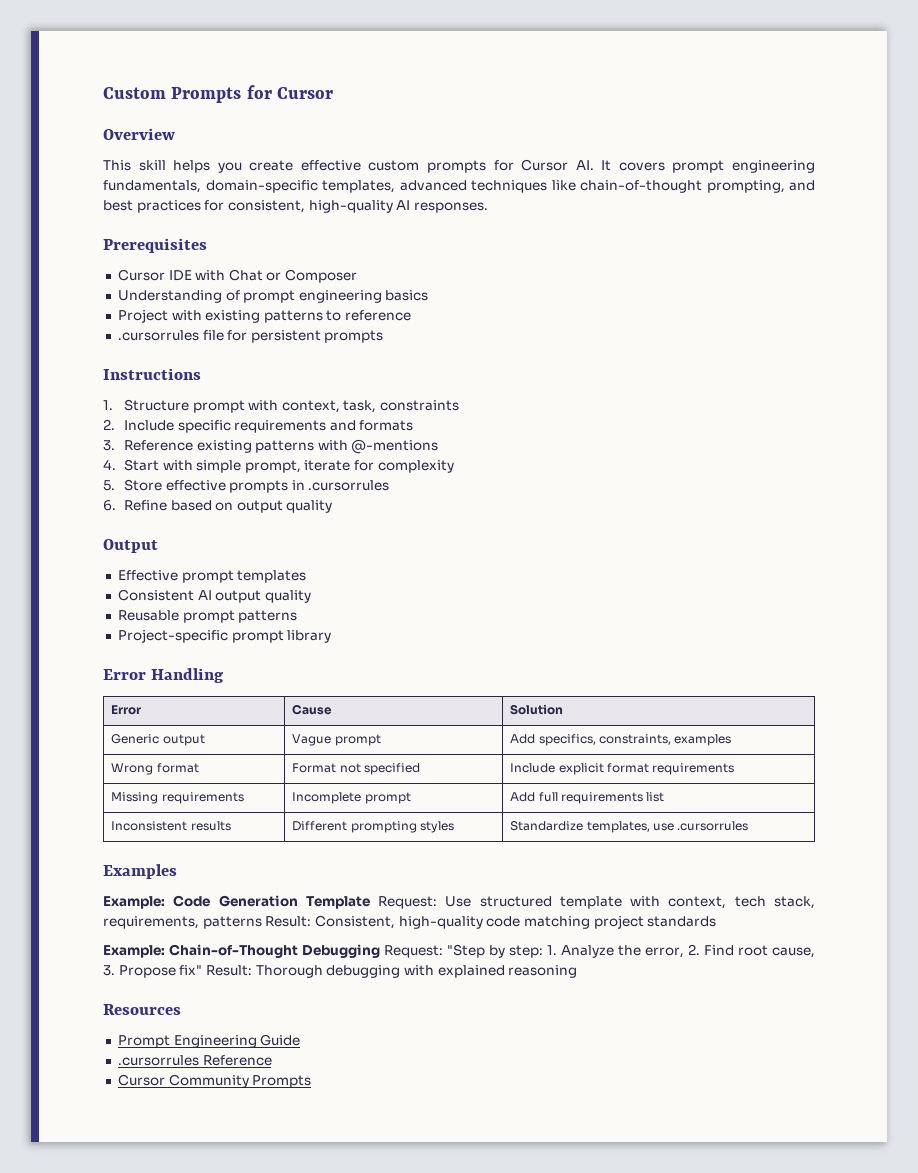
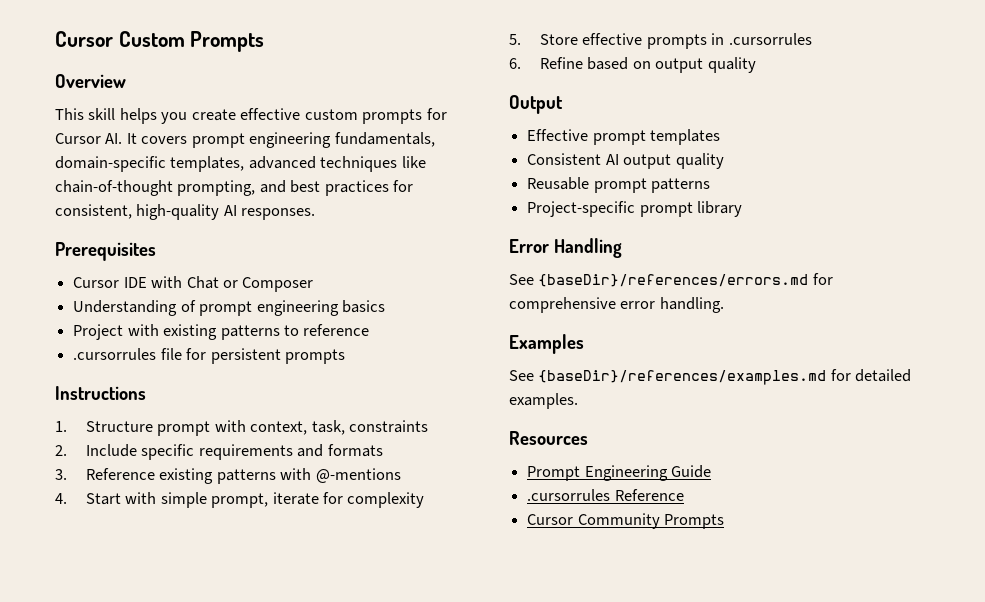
- Custom Prompts for Cursor
+ Cursor Custom Prompts
- Error | Cause | Solution
- Generic output | Vague prompt | Add specifics, constraints, examples
- Wrong format | Format not specified | Include explicit format requirements
- Missing requirements | Incomplete prompt | Add full requirements list
- Inconsistent results | Different prompting styles | Standardize templates, use .cursorrules
+ See {baseDir}/references/errors.md for comprehensive error handling.
  Examples
- Example: Code Generation Template Request: Use structured template with context, tech stack, requirements, patterns Result: Consistent, high-quality code matching project standards
- Example: Chain-of-Thought Debugging Request: "Step by step: 1. Analyze the error, 2. Find root cause, 3. Propose fix" Result: Thorough debugging with explained reasoning
+ See {baseDir}/references/examples.md for detailed examples.

